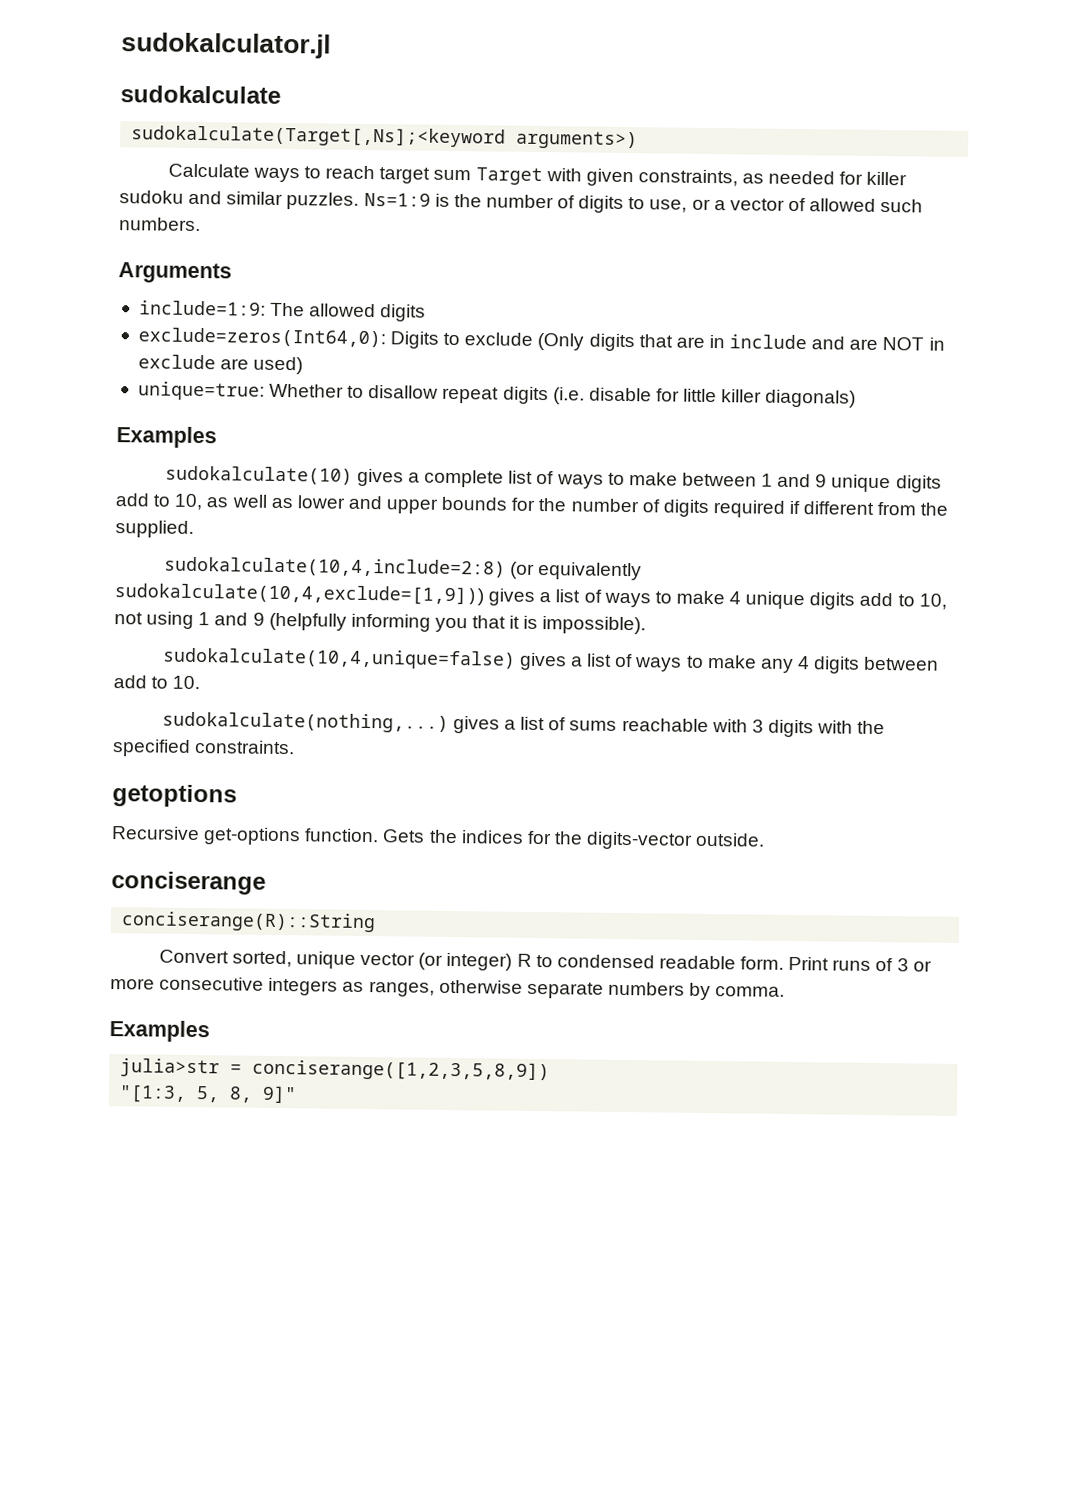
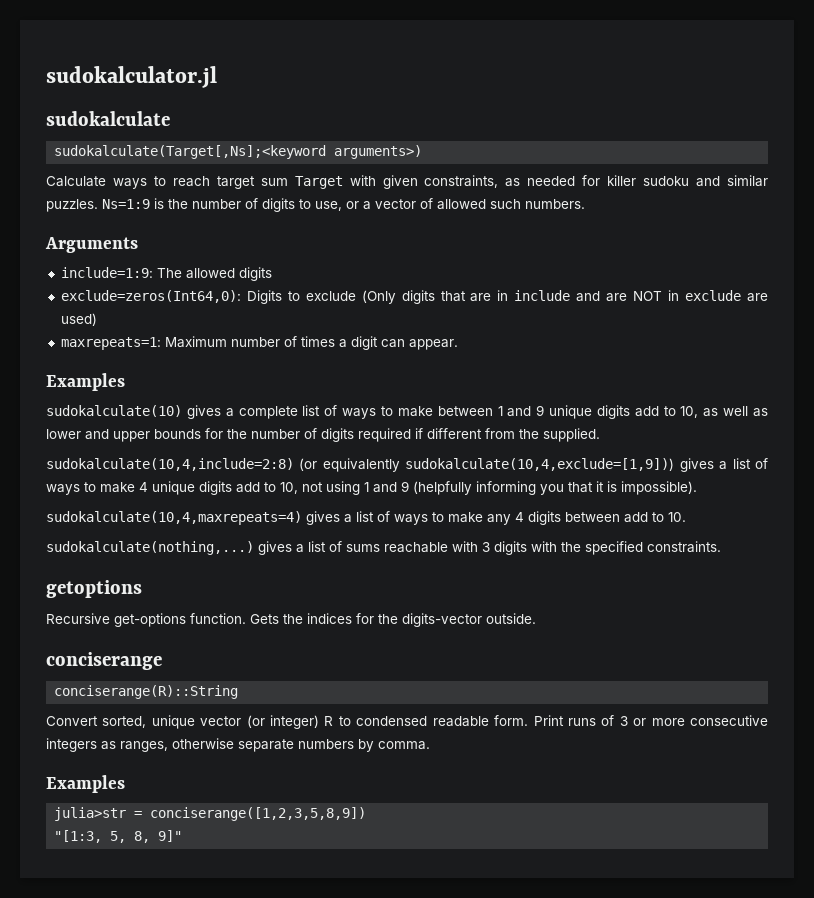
- unique=true: Whether to disallow repeat digits (i.e. disable for little killer diagonals)
+ maxrepeats=1: Maximum number of times a digit can appear.
- sudokalculate(10,4,unique=false) gives a list of ways to make any 4 digits between add to 10.
+ sudokalculate(10,4,maxrepeats=4) gives a list of ways to make any 4 digits between add to 10.

